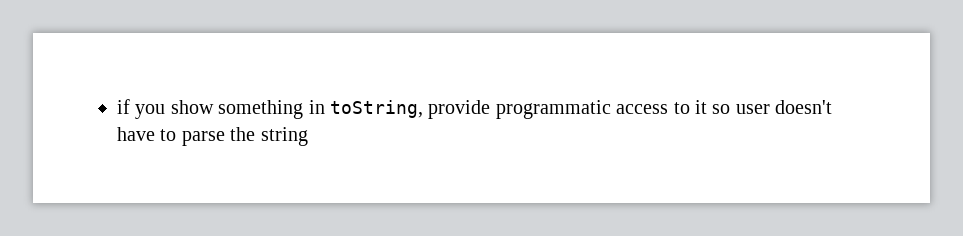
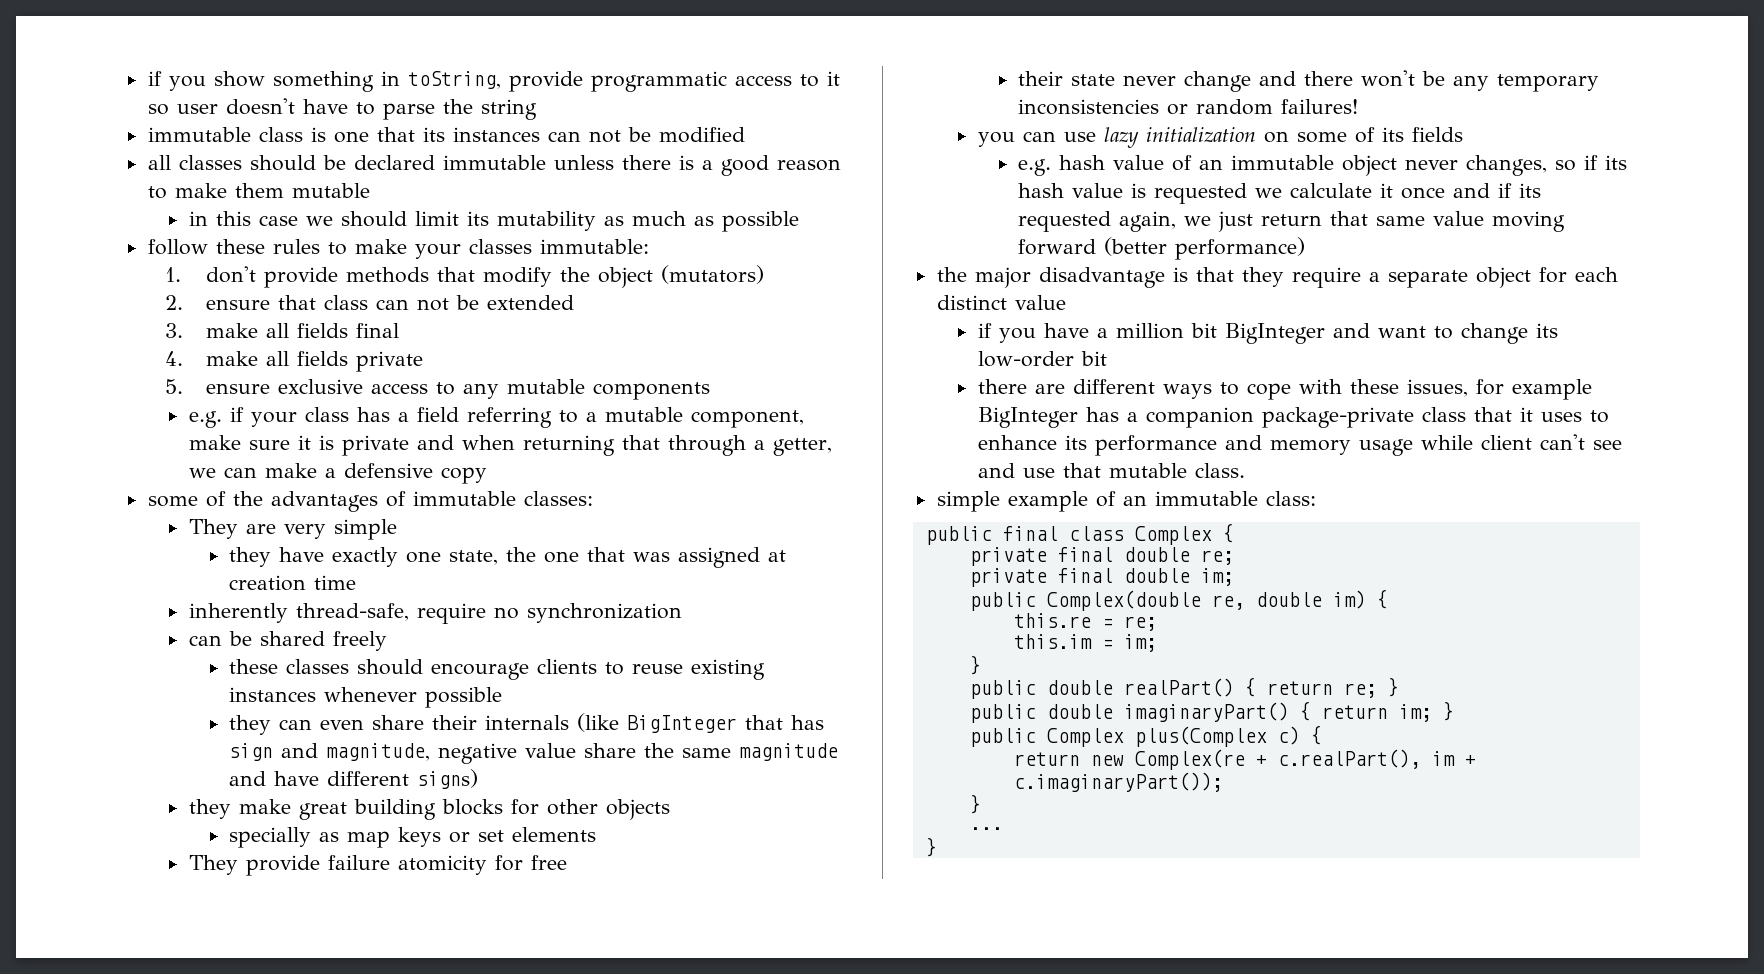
+ immutable class is one that its instances can not be modified
+ all classes should be declared immutable unless there is a good reason to make them mutable
+ in this case we should limit its mutability as much as possible
+ follow these rules to make your classes immutable:
+ 1. don't provide methods that modify the object (mutators)
+ 2. ensure that class can not be extended
+ 3. make all fields final
+ 4. make all fields private
+ 5. ensure exclusive access to any mutable components
+ e.g. if your class has a field referring to a mutable component, make sure it is private and when returning that through a getter, we can make a defensive copy
+ some of the advantages of immutable classes:
+ They are very simple
+ they have exactly one state, the one that was assigned at creation time
+ inherently thread-safe, require no synchronization
+ can be shared freely
+ these classes should encourage clients to reuse existing instances whenever possible
+ they can even share their internals (like BigInteger that has sign and magnitude, negative value share the same magnitude and have different signs)
+ they make great building blocks for other objects
+ specially as map keys or set elements
+ They provide failure atomicity for free
+ their state never change and there won't be any temporary inconsistencies or random failures!
+ you can use lazy initialization on some of its fields
+ e.g. hash value of an immutable object never changes, so if its hash value is requested we calculate it once and if its requested again, we just return that same value moving forward (better performance)
+ the major disadvantage is that they require a separate object for each distinct value
+ if you have a million bit BigInteger and want to change its low-order bit
+ there are different ways to cope with these issues, for example BigInteger has a companion package-private class that it uses to enhance its performance and memory usage while client can't see and use that mutable class.
+ simple example of an immutable class:
+ public final class Complex {
+ private final double re;
+ private final double im;
+ public Complex(double re, double im) {
+ this.re = re;
+ this.im = im;
+ }
+ public double realPart() { return re; }
+ public double imaginaryPart() { return im; }
+ public Complex plus(Complex c) {
+ return new Complex(re + c.realPart(), im + c.imaginaryPart());
+ }
+ ...
+ }

